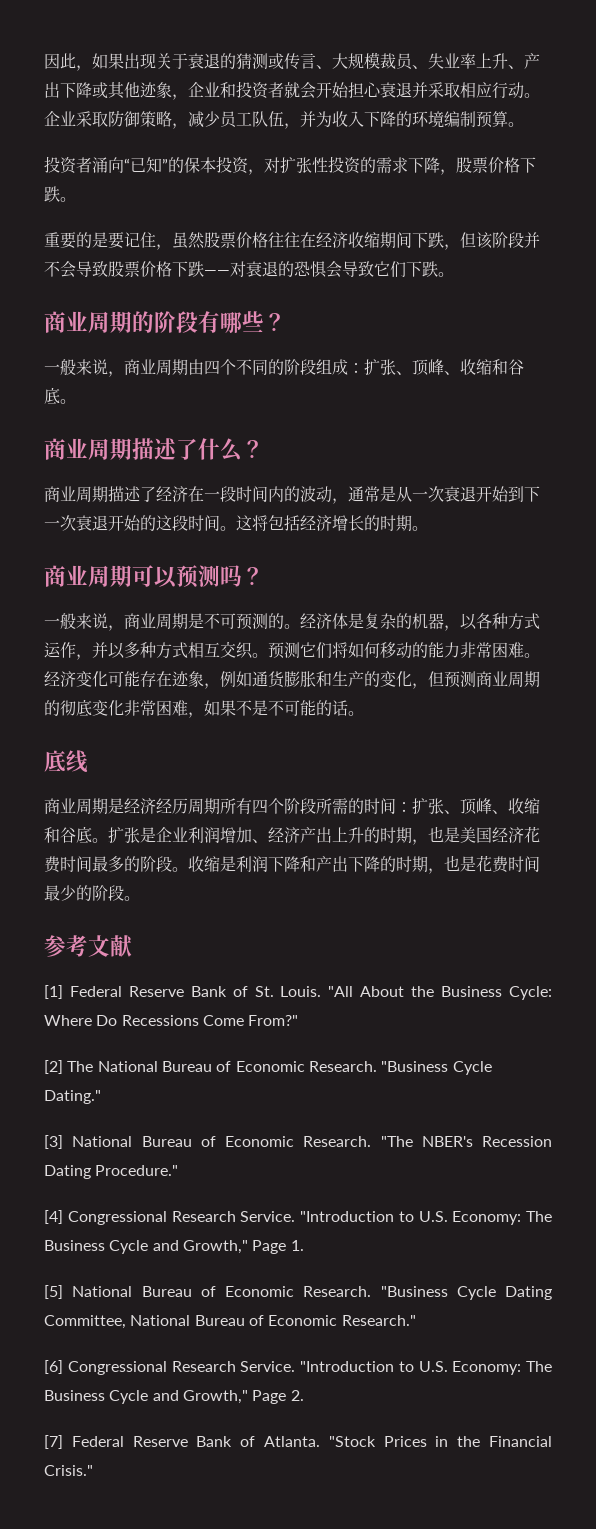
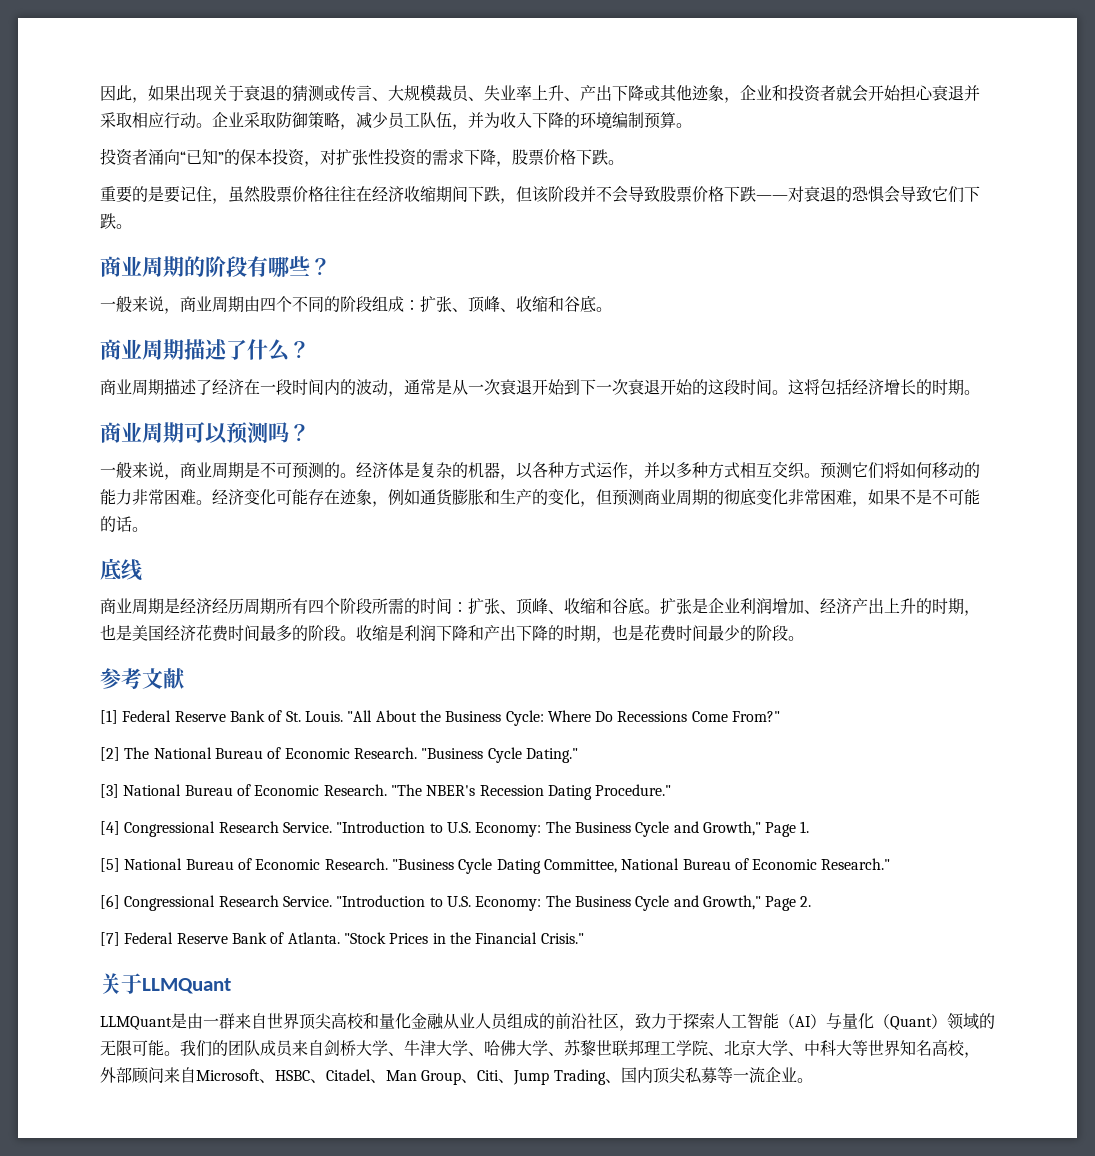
+ 关于LLMQuant
+ LLMQuant是由一群来自世界顶尖高校和量化金融从业人员组成的前沿社区，致力于探索人工智能（AI）与量化（Quant）领域的无限可能。我们的团队成员来自剑桥大学、牛津大学、哈佛大学、苏黎世联邦理工学院、北京大学、中科大等世界知名高校，外部顾问来自Microsoft、HSBC、Citadel、Man Group、Citi、Jump Trading、国内顶尖私募等一流企业。

